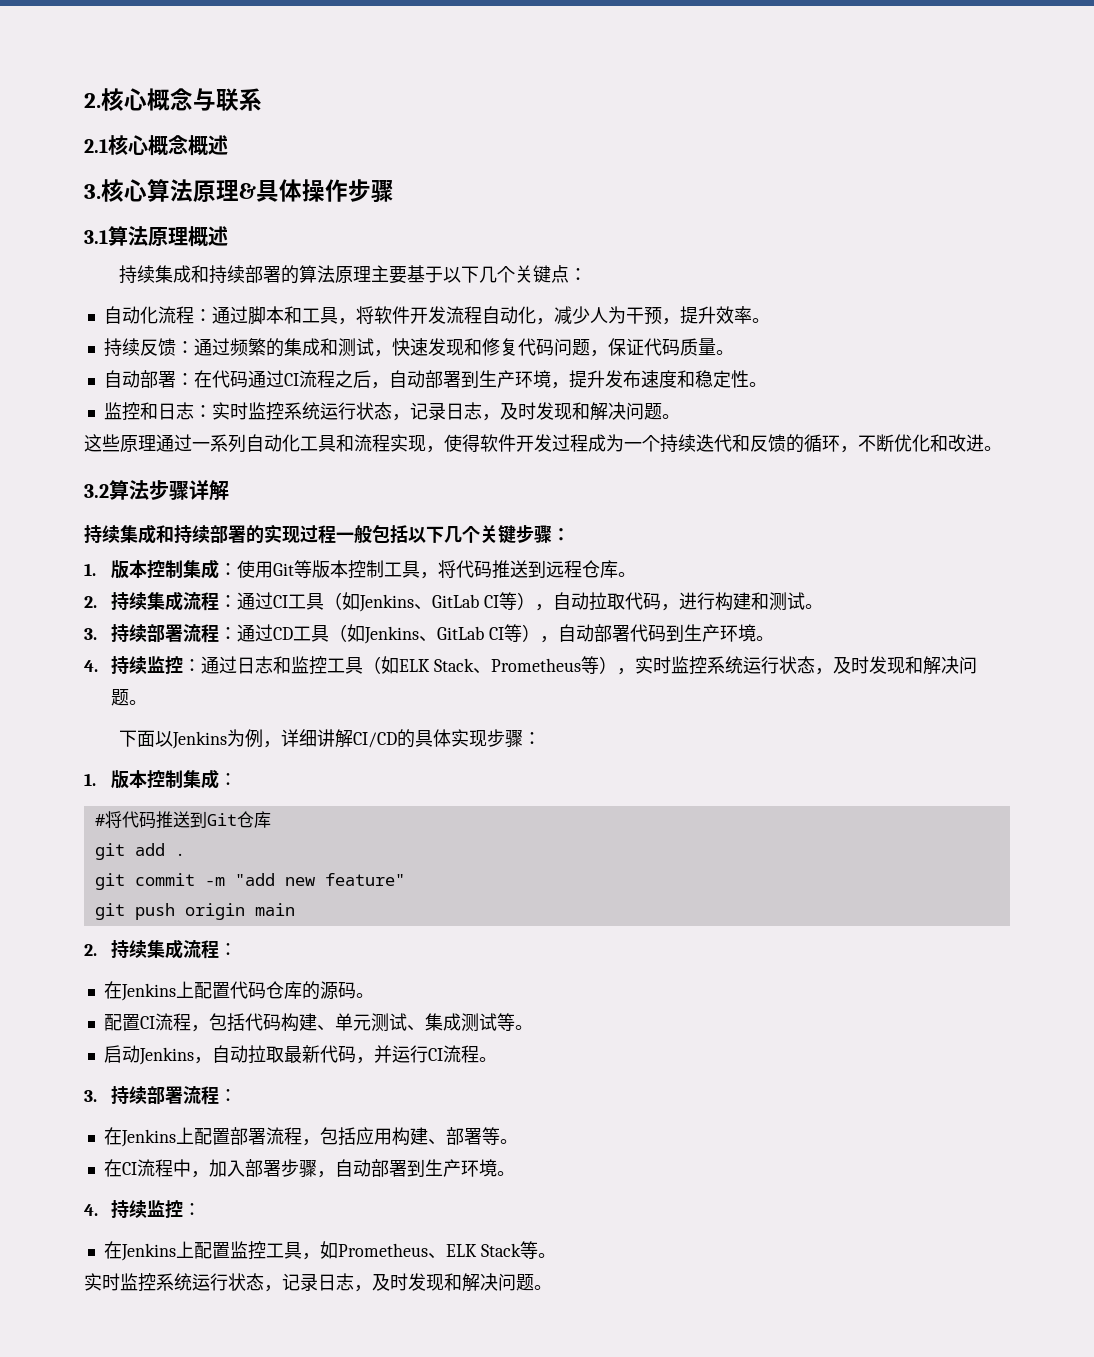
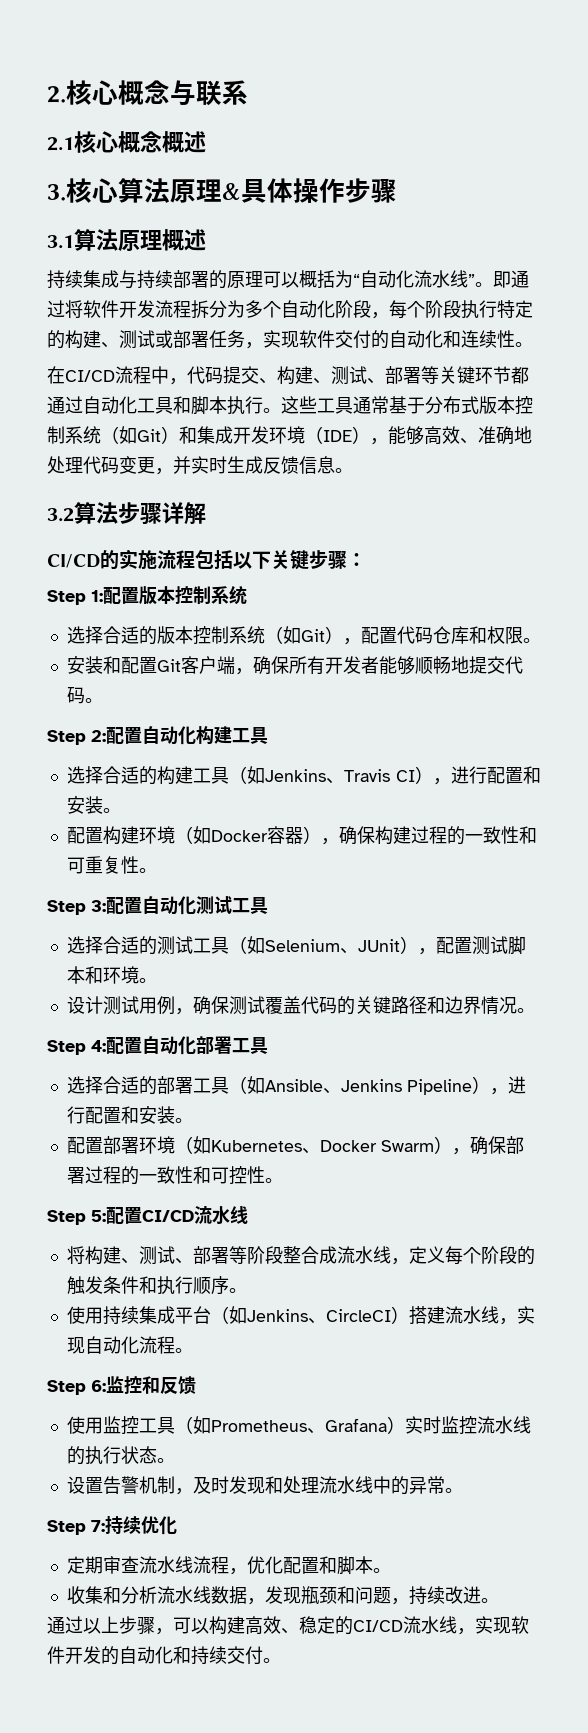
- 持续集成和持续部署的算法原理主要基于以下几个关键点：
- 自动化流程：通过脚本和工具，将软件开发流程自动化，减少人为干预，提升效率。
- 持续反馈：通过频繁的集成和测试，快速发现和修复代码问题，保证代码质量。
- 自动部署：在代码通过CI流程之后，自动部署到生产环境，提升发布速度和稳定性。
- 监控和日志：实时监控系统运行状态，记录日志，及时发现和解决问题。
- 这些原理通过一系列自动化工具和流程实现，使得软件开发过程成为一个持续迭代和反馈的循环，不断优化和改进。
+ 持续集成与持续部署的原理可以概括为“自动化流水线”。即通过将软件开发流程拆分为多个自动化阶段，每个阶段执行特定的构建、测试或部署任务，实现软件交付的自动化和连续性。
+ 在CI/CD流程中，代码提交、构建、测试、部署等关键环节都通过自动化工具和脚本执行。这些工具通常基于分布式版本控制系统（如Git）和集成开发环境（IDE），能够高效、准确地处理代码变更，并实时生成反馈信息。
- 持续集成和持续部署的实现过程一般包括以下几个关键步骤：
+ CI/CD的实施流程包括以下关键步骤：
- 1.版本控制集成：使用Git等版本控制工具，将代码推送到远程仓库。
- 2.持续集成流程：通过CI工具（如Jenkins、GitLab CI等），自动拉取代码，进行构建和测试。
- 3.持续部署流程：通过CD工具（如Jenkins、GitLab CI等），自动部署代码到生产环境。
- 4.持续监控：通过日志和监控工具（如ELK Stack、Prometheus等），实时监控系统运行状态，及时发现和解决问题。
- 下面以Jenkins为例，详细讲解CI/CD的具体实现步骤：
- 1.版本控制集成：
- #将代码推送到Git仓库
- git add .
- git commit -m "add new feature"
- git push origin main
- 2.持续集成流程：
- 在Jenkins上配置代码仓库的源码。
- 配置CI流程，包括代码构建、单元测试、集成测试等。
- 启动Jenkins，自动拉取最新代码，并运行CI流程。
- 3.持续部署流程：
- 在Jenkins上配置部署流程，包括应用构建、部署等。
- 在CI流程中，加入部署步骤，自动部署到生产环境。
- 4.持续监控：
- 在Jenkins上配置监控工具，如Prometheus、ELK Stack等。
- 实时监控系统运行状态，记录日志，及时发现和解决问题。
+ Step 1:配置版本控制系统
+ 选择合适的版本控制系统（如Git），配置代码仓库和权限。
+ 安装和配置Git客户端，确保所有开发者能够顺畅地提交代码。
+ Step 2:配置自动化构建工具
+ 选择合适的构建工具（如Jenkins、Travis CI），进行配置和安装。
+ 配置构建环境（如Docker容器），确保构建过程的一致性和可重复性。
+ Step 3:配置自动化测试工具
+ 选择合适的测试工具（如Selenium、JUnit），配置测试脚本和环境。
+ 设计测试用例，确保测试覆盖代码的关键路径和边界情况。
+ Step 4:配置自动化部署工具
+ 选择合适的部署工具（如Ansible、Jenkins Pipeline），进行配置和安装。
+ 配置部署环境（如Kubernetes、Docker Swarm），确保部署过程的一致性和可控性。
+ Step 5:配置CI/CD流水线
+ 将构建、测试、部署等阶段整合成流水线，定义每个阶段的触发条件和执行顺序。
+ 使用持续集成平台（如Jenkins、CircleCI）搭建流水线，实现自动化流程。
+ Step 6:监控和反馈
+ 使用监控工具（如Prometheus、Grafana）实时监控流水线的执行状态。
+ 设置告警机制，及时发现和处理流水线中的异常。
+ Step 7:持续优化
+ 定期审查流水线流程，优化配置和脚本。
+ 收集和分析流水线数据，发现瓶颈和问题，持续改进。
+ 通过以上步骤，可以构建高效、稳定的CI/CD流水线，实现软件开发的自动化和持续交付。

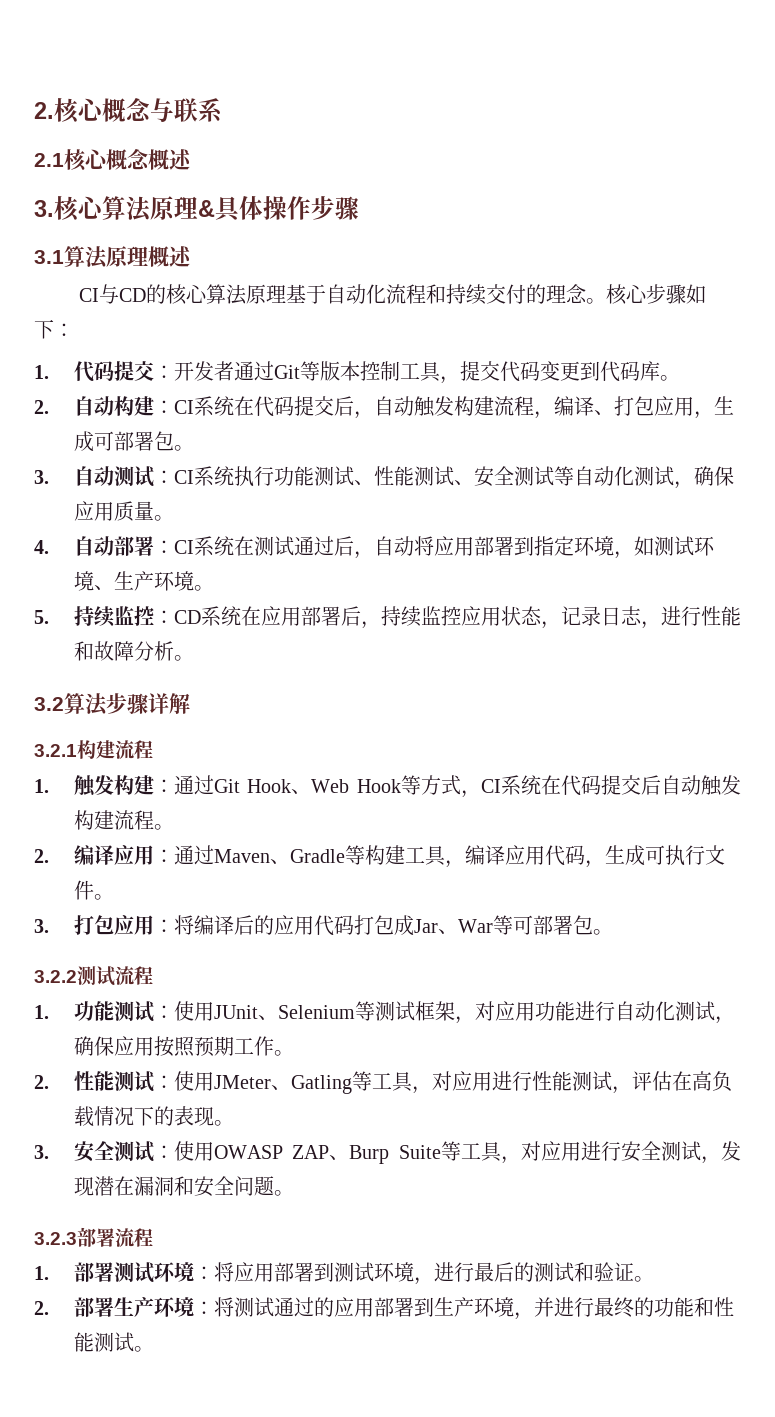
- 持续集成与持续部署的原理可以概括为“自动化流水线”。即通过将软件开发流程拆分为多个自动化阶段，每个阶段执行特定的构建、测试或部署任务，实现软件交付的自动化和连续性。
- 在CI/CD流程中，代码提交、构建、测试、部署等关键环节都通过自动化工具和脚本执行。这些工具通常基于分布式版本控制系统（如Git）和集成开发环境（IDE），能够高效、准确地处理代码变更，并实时生成反馈信息。
+ CI与CD的核心算法原理基于自动化流程和持续交付的理念。核心步骤如下：
+ 1.代码提交：开发者通过Git等版本控制工具，提交代码变更到代码库。
+ 2.自动构建：CI系统在代码提交后，自动触发构建流程，编译、打包应用，生成可部署包。
+ 3.自动测试：CI系统执行功能测试、性能测试、安全测试等自动化测试，确保应用质量。
+ 4.自动部署：CI系统在测试通过后，自动将应用部署到指定环境，如测试环境、生产环境。
+ 5.持续监控：CD系统在应用部署后，持续监控应用状态，记录日志，进行性能和故障分析。
- CI/CD的实施流程包括以下关键步骤：
- Step 1:配置版本控制系统
- 选择合适的版本控制系统（如Git），配置代码仓库和权限。
- 安装和配置Git客户端，确保所有开发者能够顺畅地提交代码。
- Step 2:配置自动化构建工具
- 选择合适的构建工具（如Jenkins、Travis CI），进行配置和安装。
- 配置构建环境（如Docker容器），确保构建过程的一致性和可重复性。
- Step 3:配置自动化测试工具
- 选择合适的测试工具（如Selenium、JUnit），配置测试脚本和环境。
- 设计测试用例，确保测试覆盖代码的关键路径和边界情况。
- Step 4:配置自动化部署工具
- 选择合适的部署工具（如Ansible、Jenkins Pipeline），进行配置和安装。
- 配置部署环境（如Kubernetes、Docker Swarm），确保部署过程的一致性和可控性。
- Step 5:配置CI/CD流水线
- 将构建、测试、部署等阶段整合成流水线，定义每个阶段的触发条件和执行顺序。
- 使用持续集成平台（如Jenkins、CircleCI）搭建流水线，实现自动化流程。
- Step 6:监控和反馈
- 使用监控工具（如Prometheus、Grafana）实时监控流水线的执行状态。
- 设置告警机制，及时发现和处理流水线中的异常。
- Step 7:持续优化
- 定期审查流水线流程，优化配置和脚本。
- 收集和分析流水线数据，发现瓶颈和问题，持续改进。
- 通过以上步骤，可以构建高效、稳定的CI/CD流水线，实现软件开发的自动化和持续交付。
+ 3.2.1构建流程
+ 1.触发构建：通过Git Hook、Web Hook等方式，CI系统在代码提交后自动触发构建流程。
+ 2.编译应用：通过Maven、Gradle等构建工具，编译应用代码，生成可执行文件。
+ 3.打包应用：将编译后的应用代码打包成Jar、War等可部署包。
+ 3.2.2测试流程
+ 1.功能测试：使用JUnit、Selenium等测试框架，对应用功能进行自动化测试，确保应用按照预期工作。
+ 2.性能测试：使用JMeter、Gatling等工具，对应用进行性能测试，评估在高负载情况下的表现。
+ 3.安全测试：使用OWASP ZAP、Burp Suite等工具，对应用进行安全测试，发现潜在漏洞和安全问题。
+ 3.2.3部署流程
+ 1.部署测试环境：将应用部署到测试环境，进行最后的测试和验证。
+ 2.部署生产环境：将测试通过的应用部署到生产环境，并进行最终的功能和性能测试。

